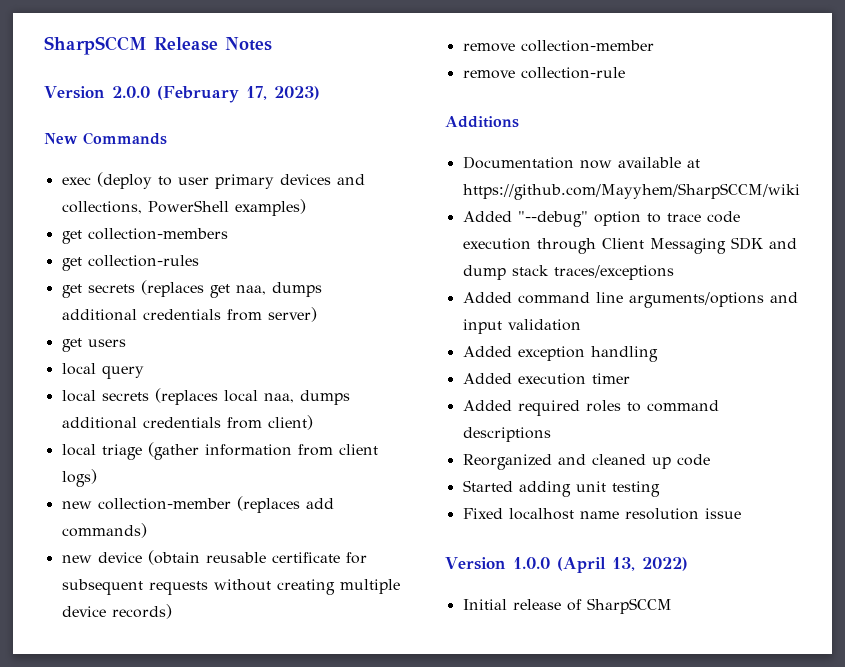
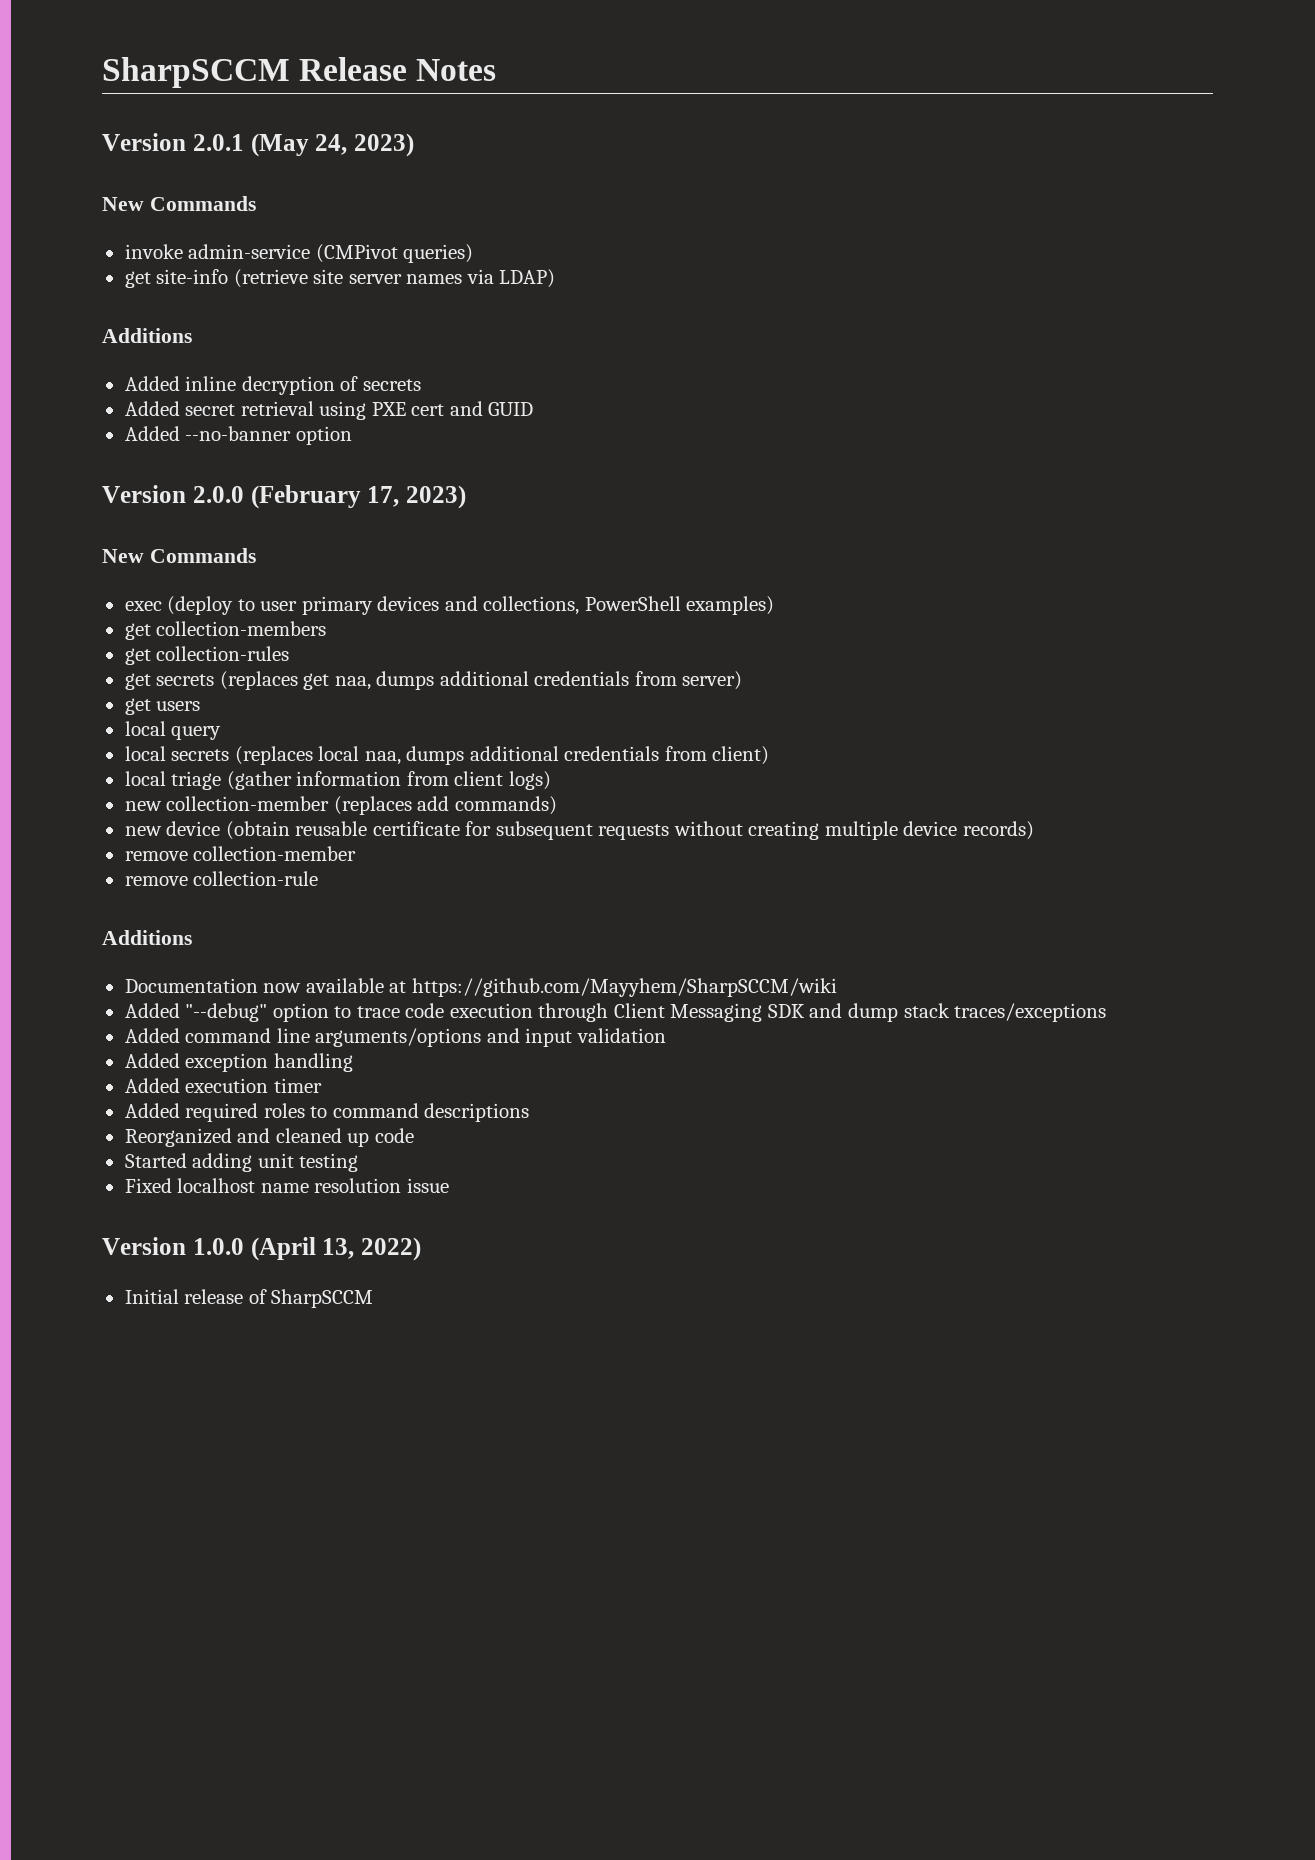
+ Version 2.0.1 (May 24, 2023)
+ New Commands
+ invoke admin-service (CMPivot queries)
+ get site-info (retrieve site server names via LDAP)
+ Additions
+ Added inline decryption of secrets
+ Added secret retrieval using PXE cert and GUID
+ Added --no-banner option

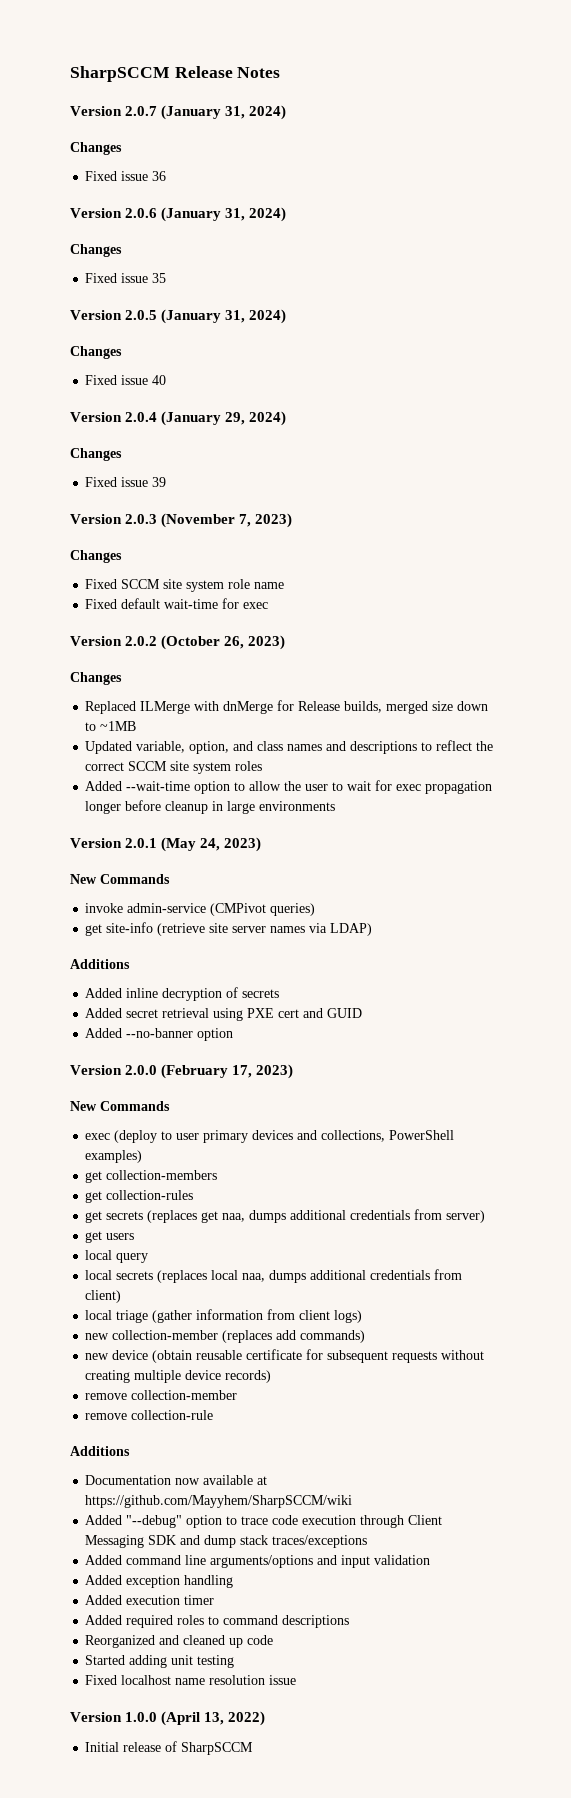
+ Version 2.0.7 (January 31, 2024)
+ Changes
+ Fixed issue 36
+ Version 2.0.6 (January 31, 2024)
+ Changes
+ Fixed issue 35
+ Version 2.0.5 (January 31, 2024)
+ Changes
+ Fixed issue 40
+ Version 2.0.4 (January 29, 2024)
+ Changes
+ Fixed issue 39
+ Version 2.0.3 (November 7, 2023)
+ Changes
+ Fixed SCCM site system role name
+ Fixed default wait-time for exec
+ Version 2.0.2 (October 26, 2023)
+ Changes
+ Replaced ILMerge with dnMerge for Release builds, merged size down to ~1MB
+ Updated variable, option, and class names and descriptions to reflect the correct SCCM site system roles
+ Added --wait-time option to allow the user to wait for exec propagation longer before cleanup in large environments

